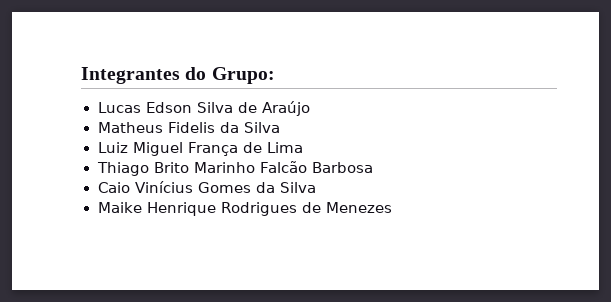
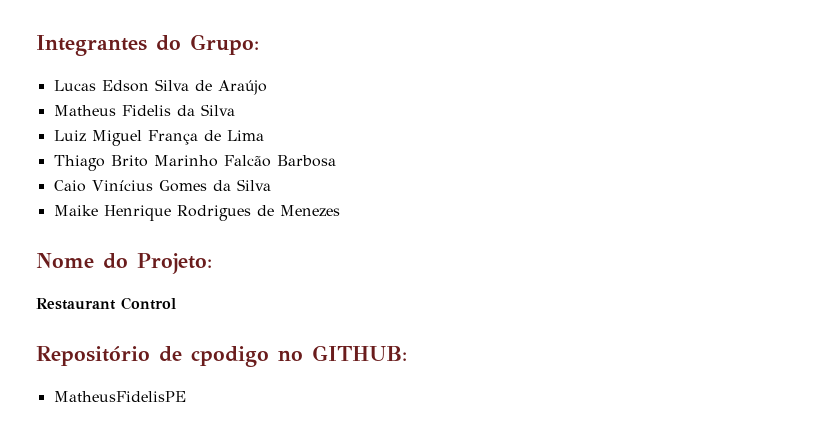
+ Nome do Projeto:
+ Restaurant Control
+ Repositório de cpodigo no GITHUB:
+ MatheusFidelisPE

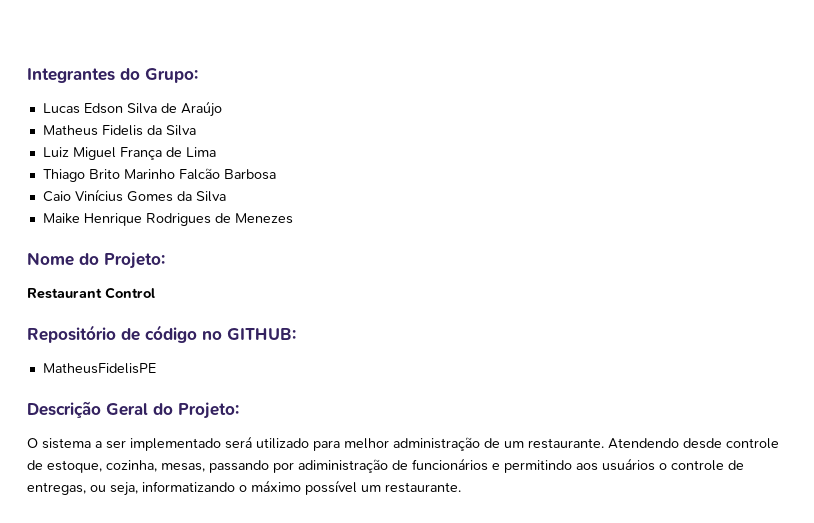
- Repositório de cpodigo no GITHUB:
+ Repositório de código no GITHUB:
+ Descrição Geral do Projeto:
+ O sistema a ser implementado será utilizado para melhor administração de um restaurante. Atendendo desde controle de estoque, cozinha, mesas, passando por adiministração de funcionários e permitindo aos usuários o controle de entregas, ou seja, informatizando o máximo possível um restaurante.

